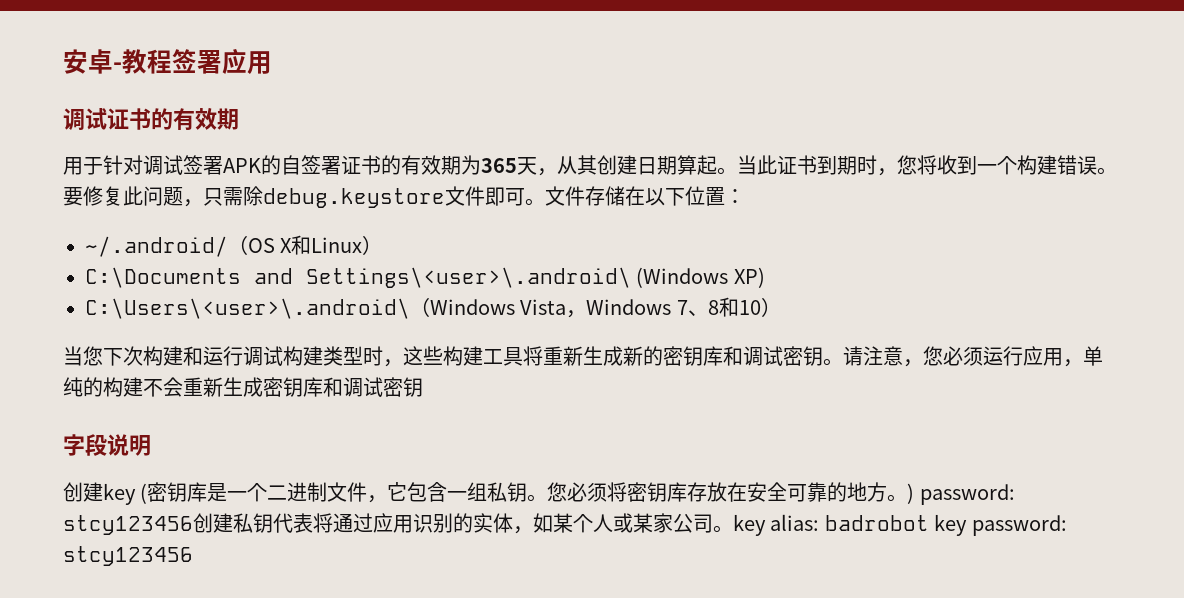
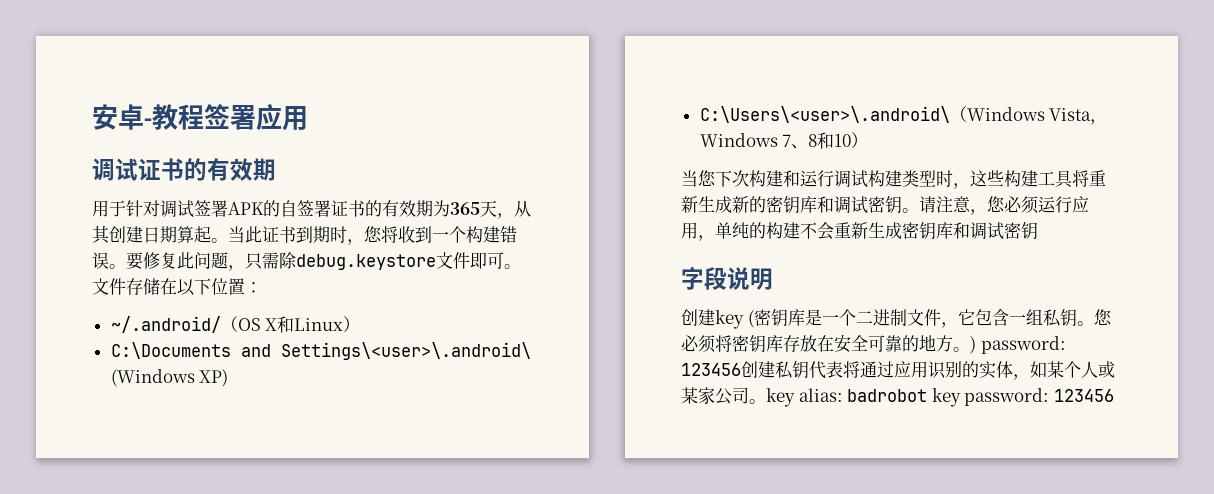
- 您必须将密钥库存放在安全可靠的地方。) password: stcy123456创建私钥代表将通过应用识别的实体，如某个人或某家公司。key alias: badrobot key password: stcy123456
+ 您必须将密钥库存放在安全可靠的地方。) password: 123456创建私钥代表将通过应用识别的实体，如某个人或某家公司。key alias: badrobot key password: 123456

